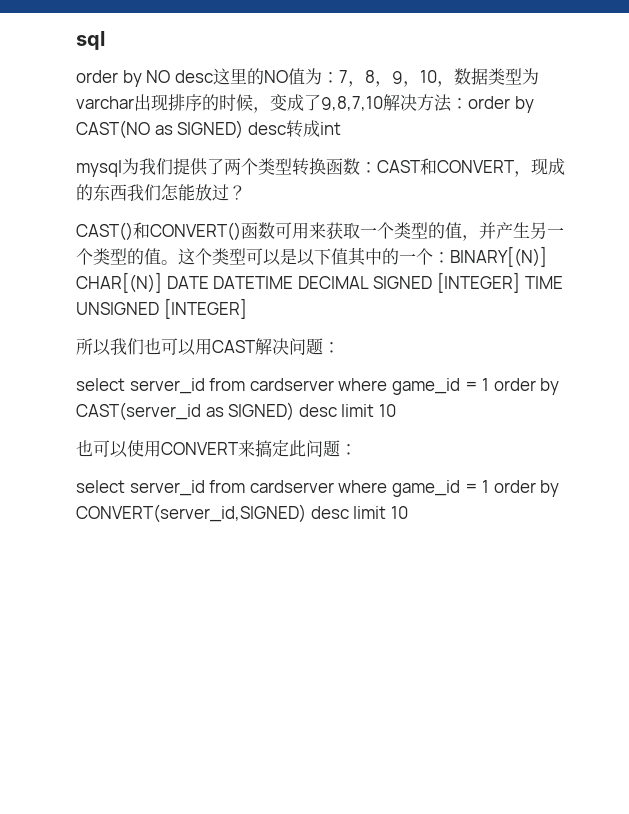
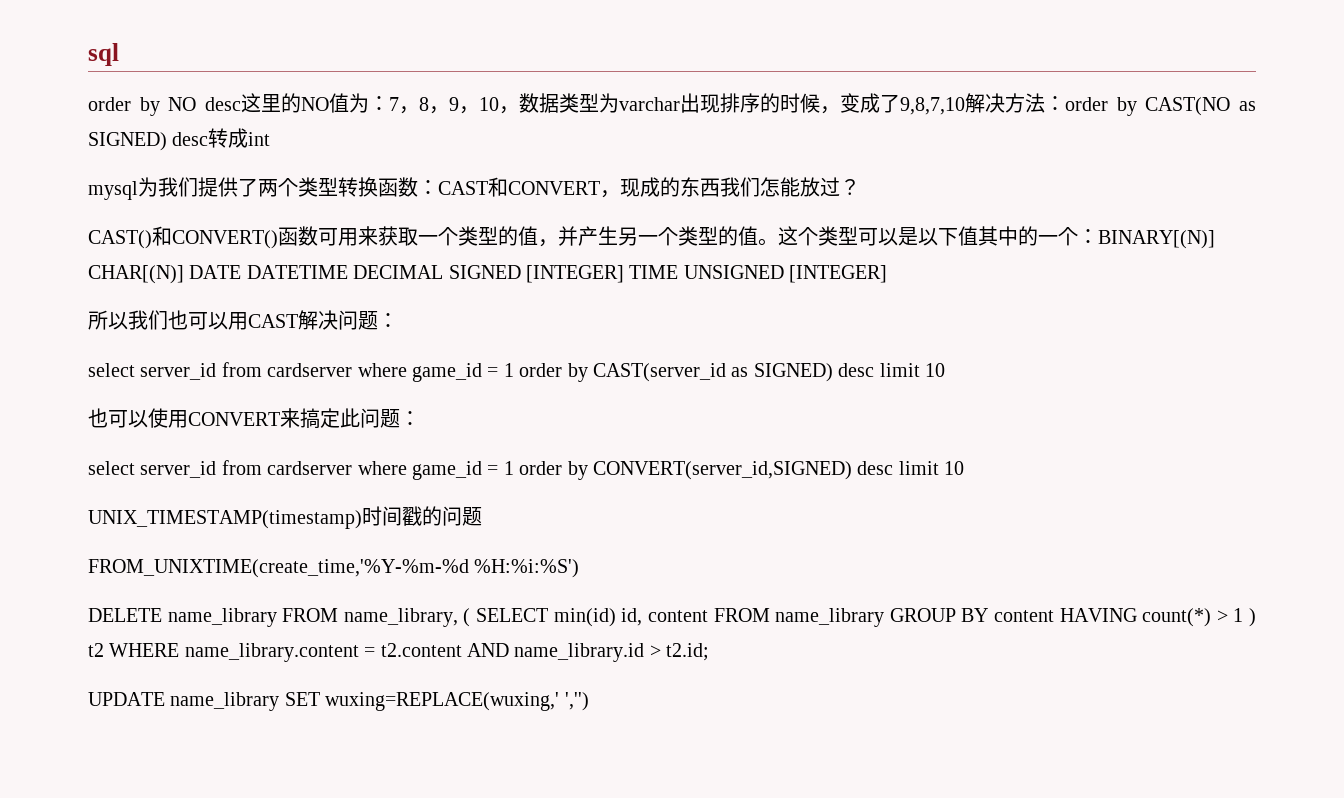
+ UNIX_TIMESTAMP(timestamp)时间戳的问题
+ FROM_UNIXTIME(create_time,'%Y-%m-%d %H:%i:%S')
+ DELETE name_library FROM name_library, ( SELECT min(id) id, content FROM name_library GROUP BY content HAVING count(*) > 1 ) t2 WHERE name_library.content = t2.content AND name_library.id > t2.id;
+ UPDATE name_library SET wuxing=REPLACE(wuxing,' ','')

